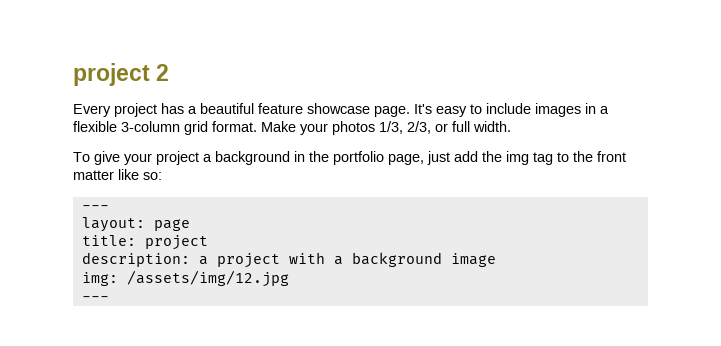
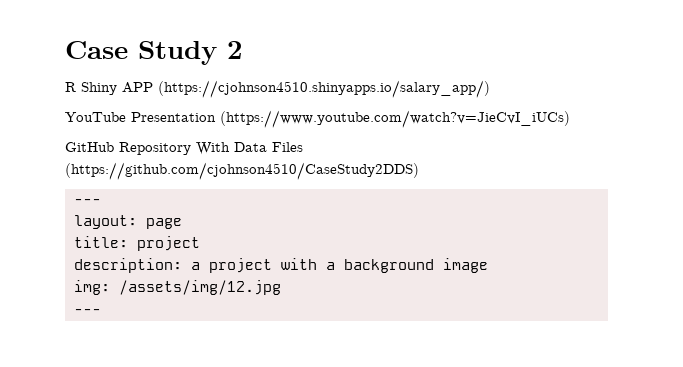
- project 2
+ Case Study 2
- Every project has a beautiful feature showcase page. It's easy to include images in a flexible 3-column grid format. Make your photos 1/3, 2/3, or full width.
- To give your project a background in the portfolio page, just add the img tag to the front matter like so:
+ R Shiny APP (https://cjohnson4510.shinyapps.io/salary_app/)
+ YouTube Presentation (https://www.youtube.com/watch?v=JieCvI_iUCs)
+ GitHub Repository With Data Files (https://github.com/cjohnson4510/CaseStudy2DDS)

